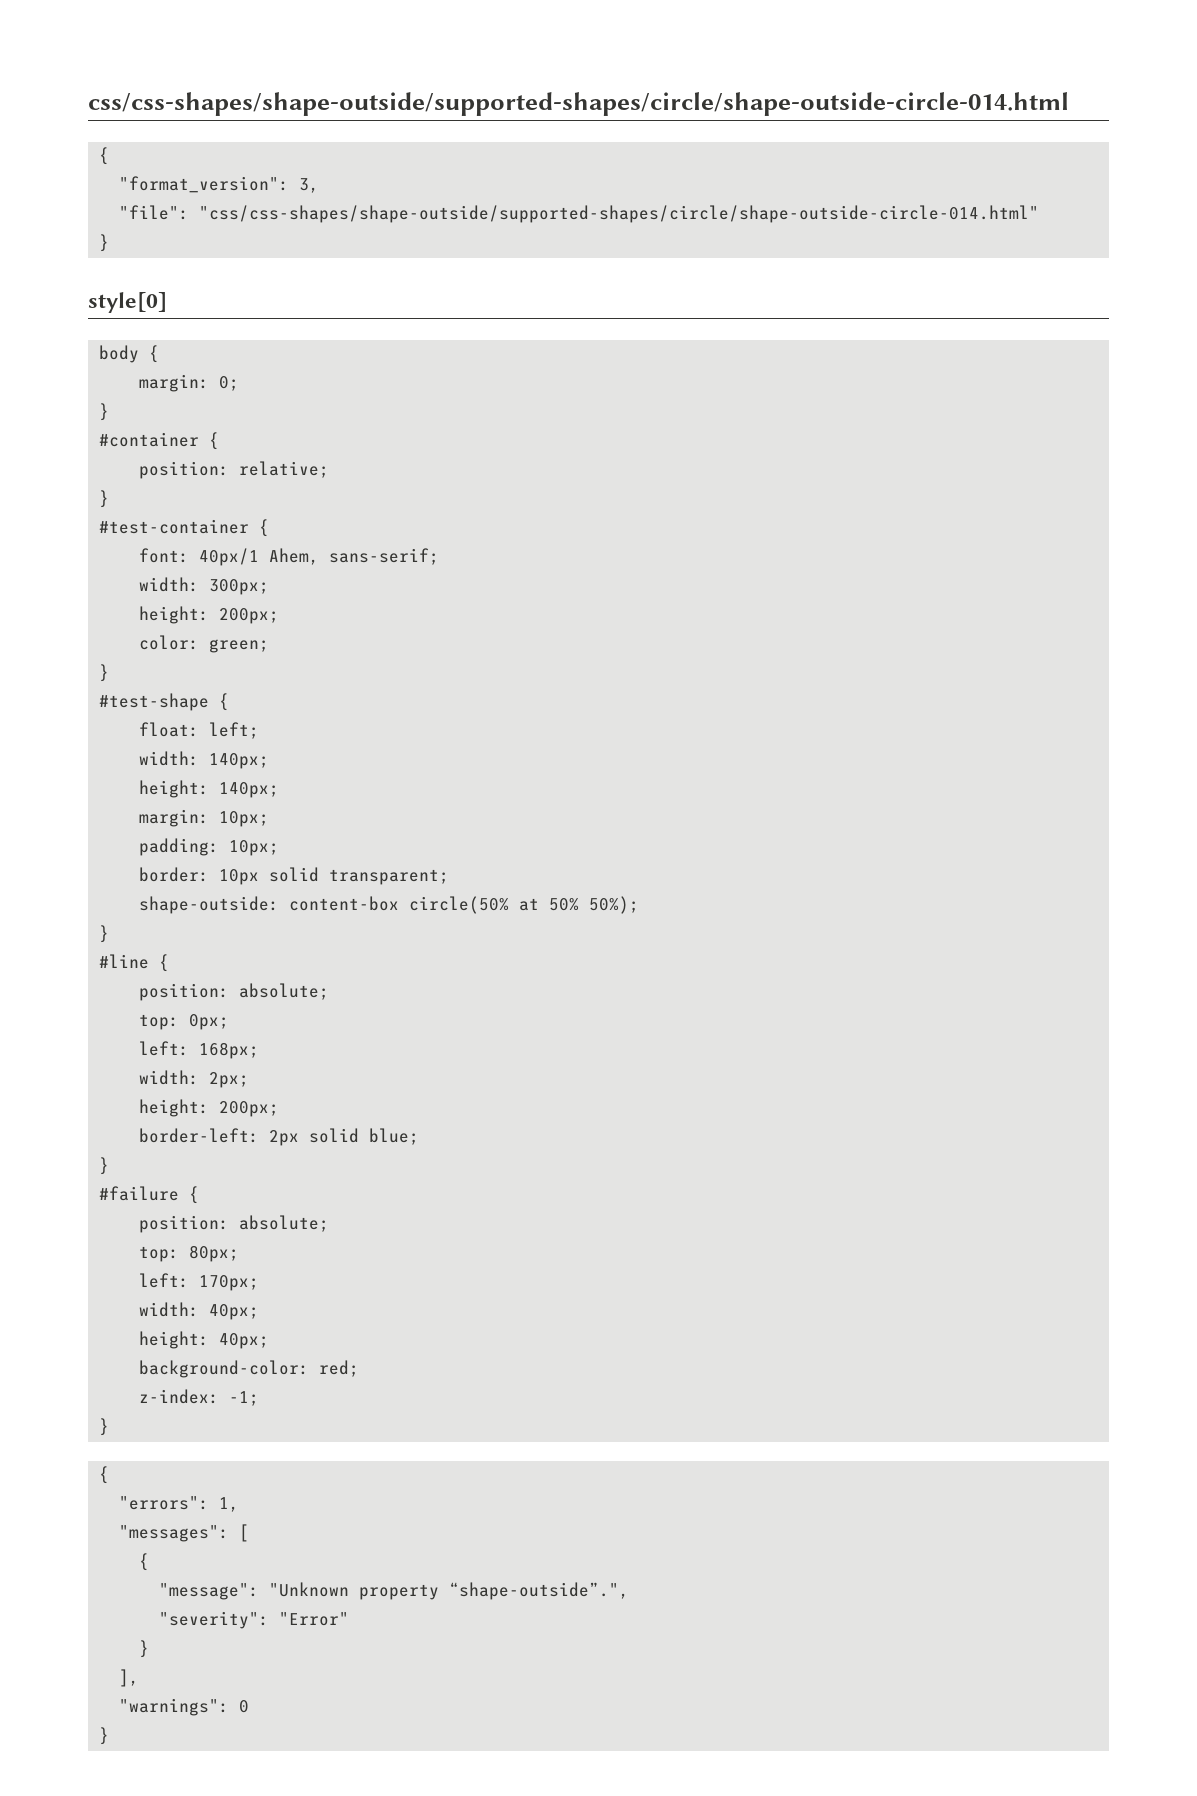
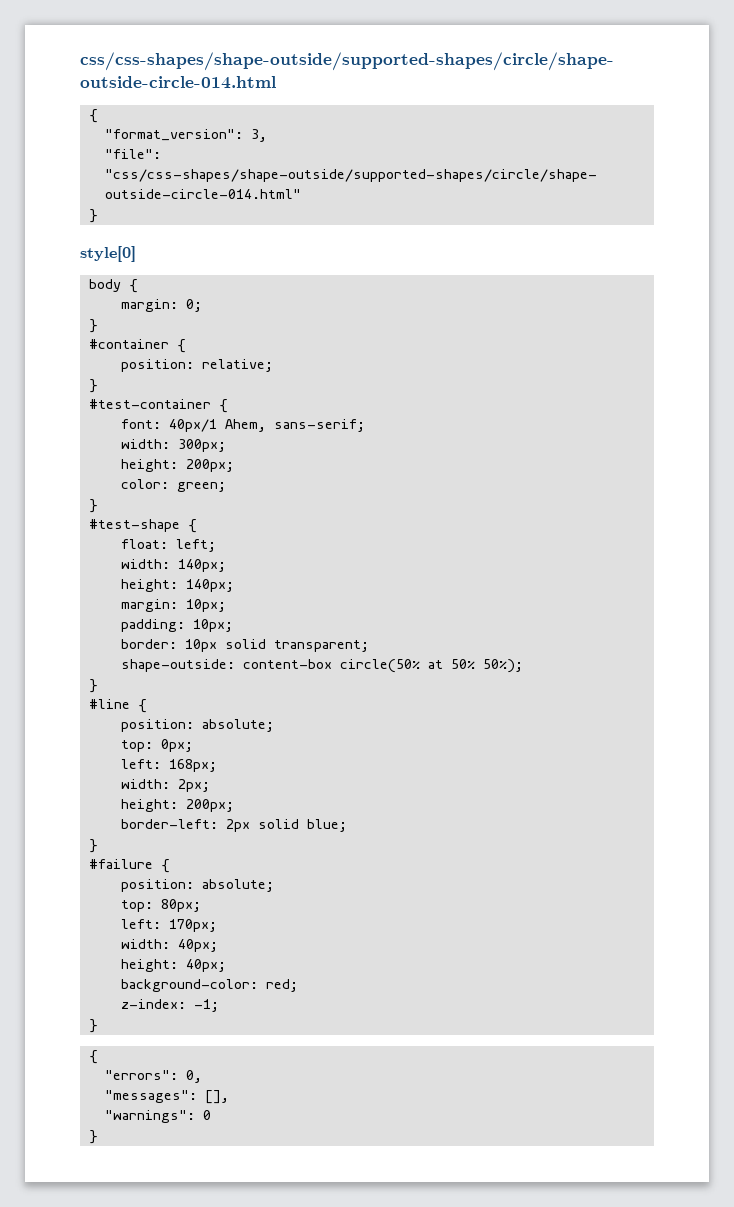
- "errors": 1,
+ "errors": 0,
- "messages": [
- {
- "message": "Unknown property “shape-outside”.",
- "severity": "Error"
- }
- ],
+ "messages": [],

